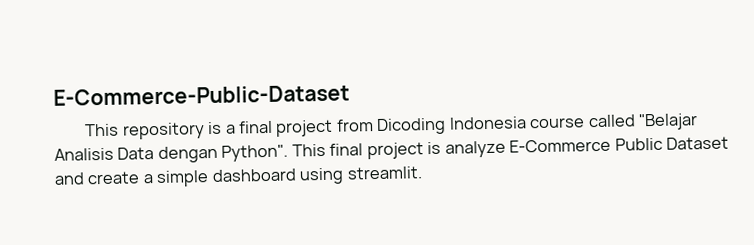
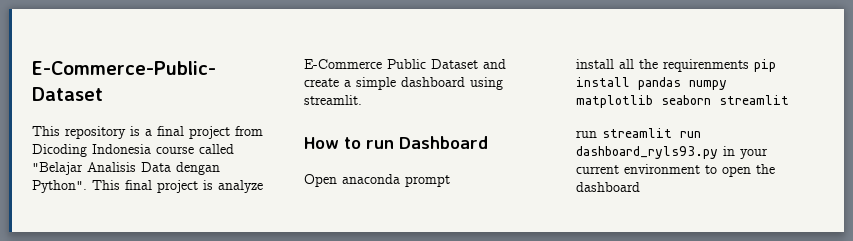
+ How to run Dashboard
+ Open anaconda prompt
+ install all the requirenments pip install pandas numpy matplotlib seaborn streamlit
+ run streamlit run dashboard_ryls93.py in your current environment to open the dashboard

